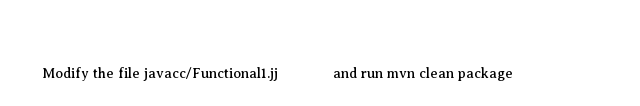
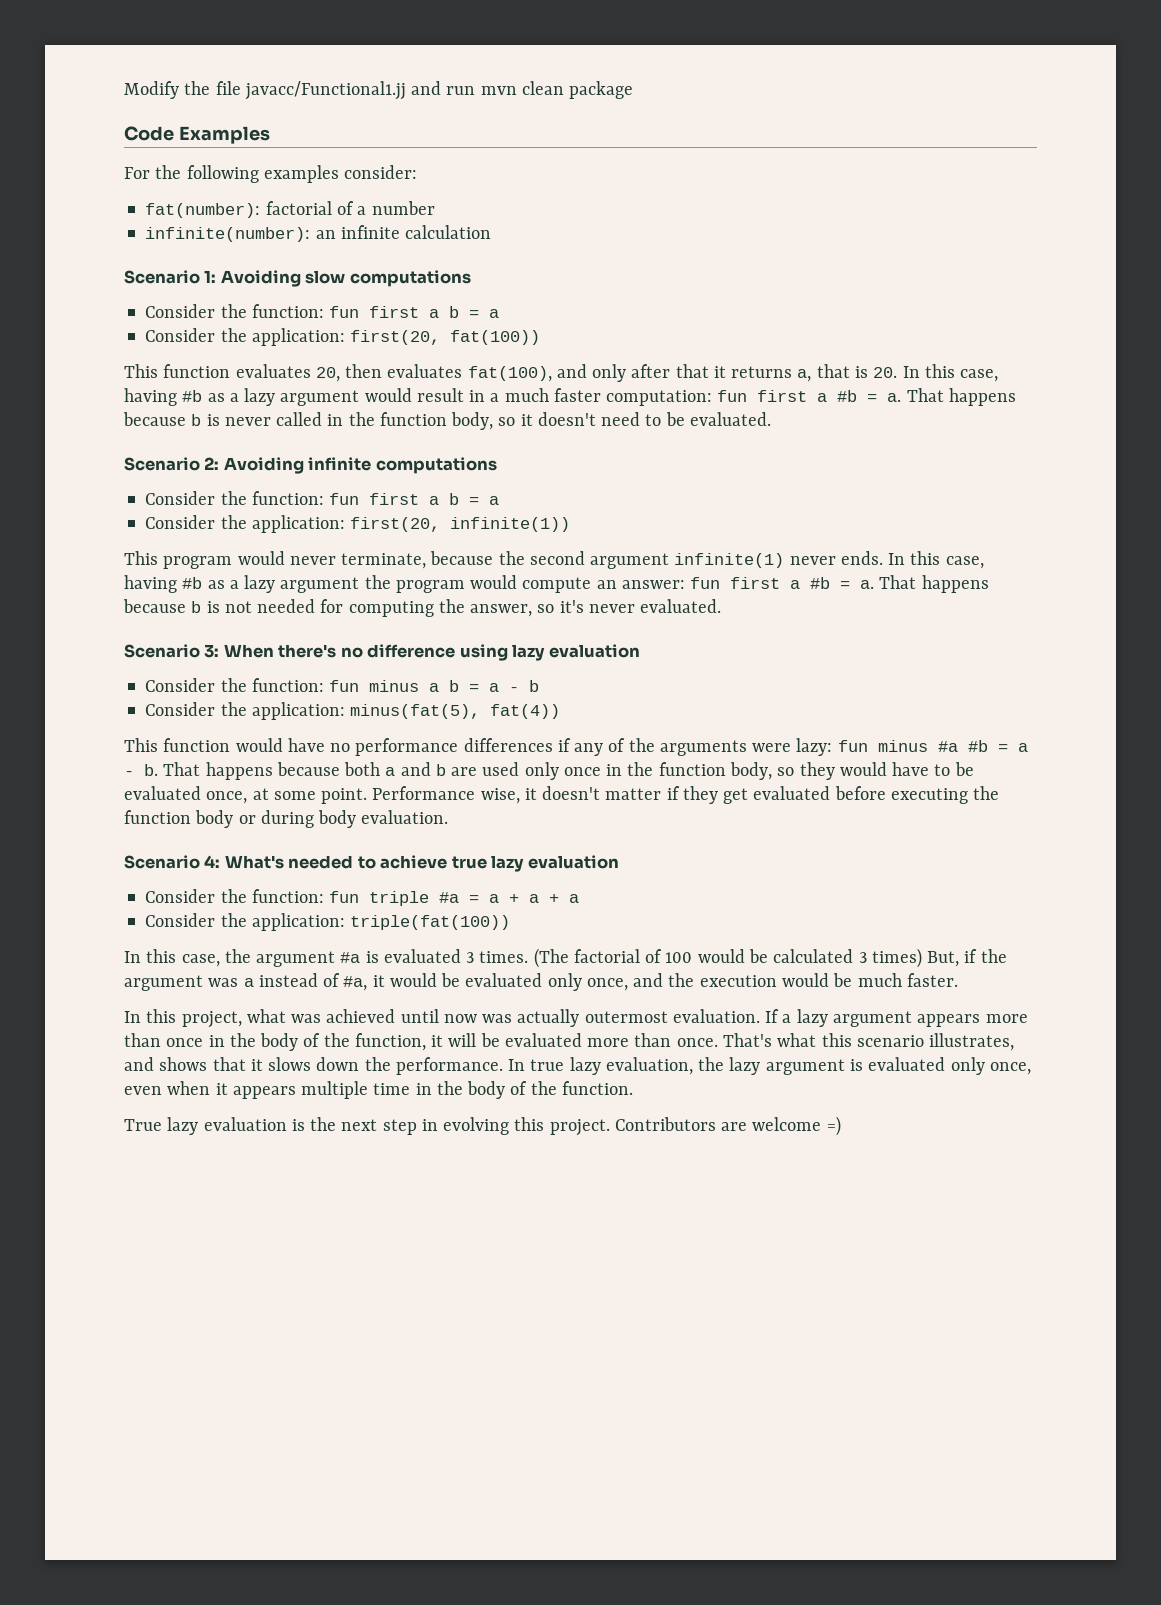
+ Code Examples
+ For the following examples consider:
+ fat(number): factorial of a number
+ infinite(number): an infinite calculation
+ Scenario 1: Avoiding slow computations
+ Consider the function: fun first a b = a
+ Consider the application: first(20, fat(100))
+ This function evaluates 20, then evaluates fat(100), and only after that it returns a, that is 20. In this case, having #b as a lazy argument would result in a much faster computation: fun first a #b = a. That happens because b is never called in the function body, so it doesn't need to be evaluated.
+ Scenario 2: Avoiding infinite computations
+ Consider the function: fun first a b = a
+ Consider the application: first(20, infinite(1))
+ This program would never terminate, because the second argument infinite(1) never ends. In this case, having #b as a lazy argument the program would compute an answer: fun first a #b = a. That happens because b is not needed for computing the answer, so it's never evaluated.
+ Scenario 3: When there's no difference using lazy evaluation
+ Consider the function: fun minus a b = a - b
+ Consider the application: minus(fat(5), fat(4))
+ This function would have no performance differences if any of the arguments were lazy: fun minus #a #b = a - b. That happens because both a and b are used only once in the function body, so they would have to be evaluated once, at some point. Performance wise, it doesn't matter if they get evaluated before executing the function body or during body evaluation.
+ Scenario 4: What's needed to achieve true lazy evaluation
+ Consider the function: fun triple #a = a + a + a
+ Consider the application: triple(fat(100))
+ In this case, the argument #a is evaluated 3 times. (The factorial of 100 would be calculated 3 times) But, if the argument was a instead of #a, it would be evaluated only once, and the execution would be much faster.
+ In this project, what was achieved until now was actually outermost evaluation. If a lazy argument appears more than once in the body of the function, it will be evaluated more than once. That's what this scenario illustrates, and shows that it slows down the performance. In true lazy evaluation, the lazy argument is evaluated only once, even when it appears multiple time in the body of the function.
+ True lazy evaluation is the next step in evolving this project. Contributors are welcome =)

